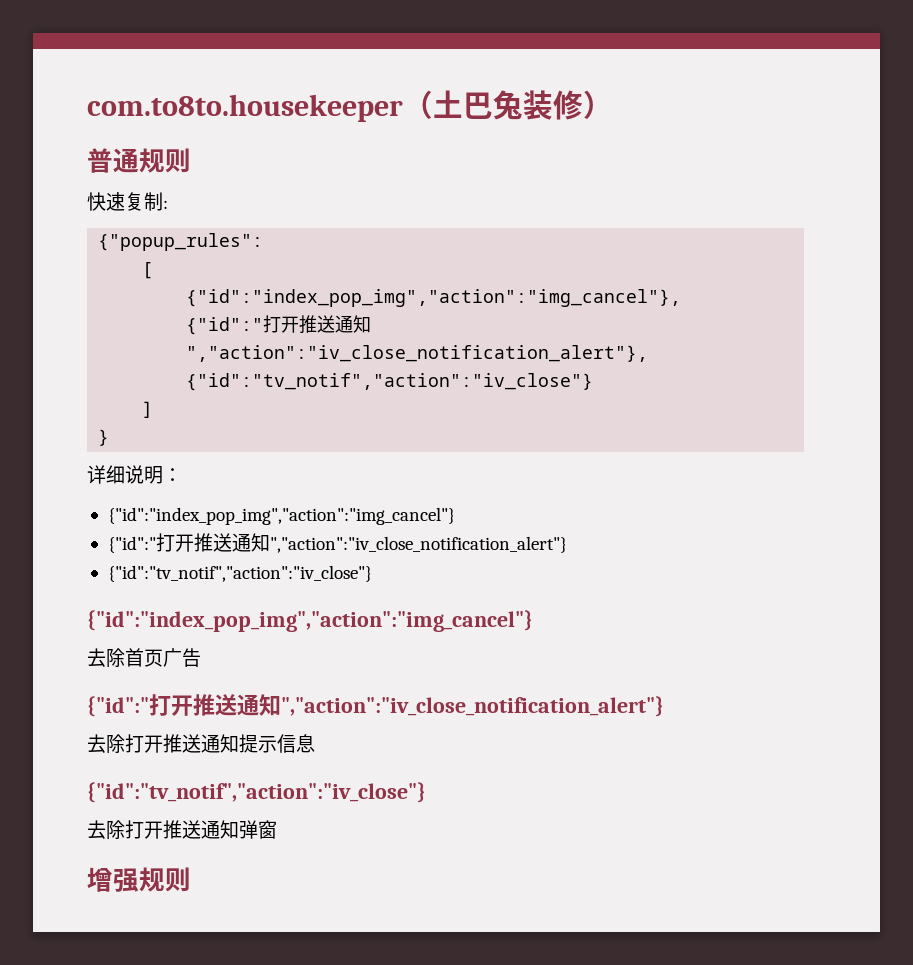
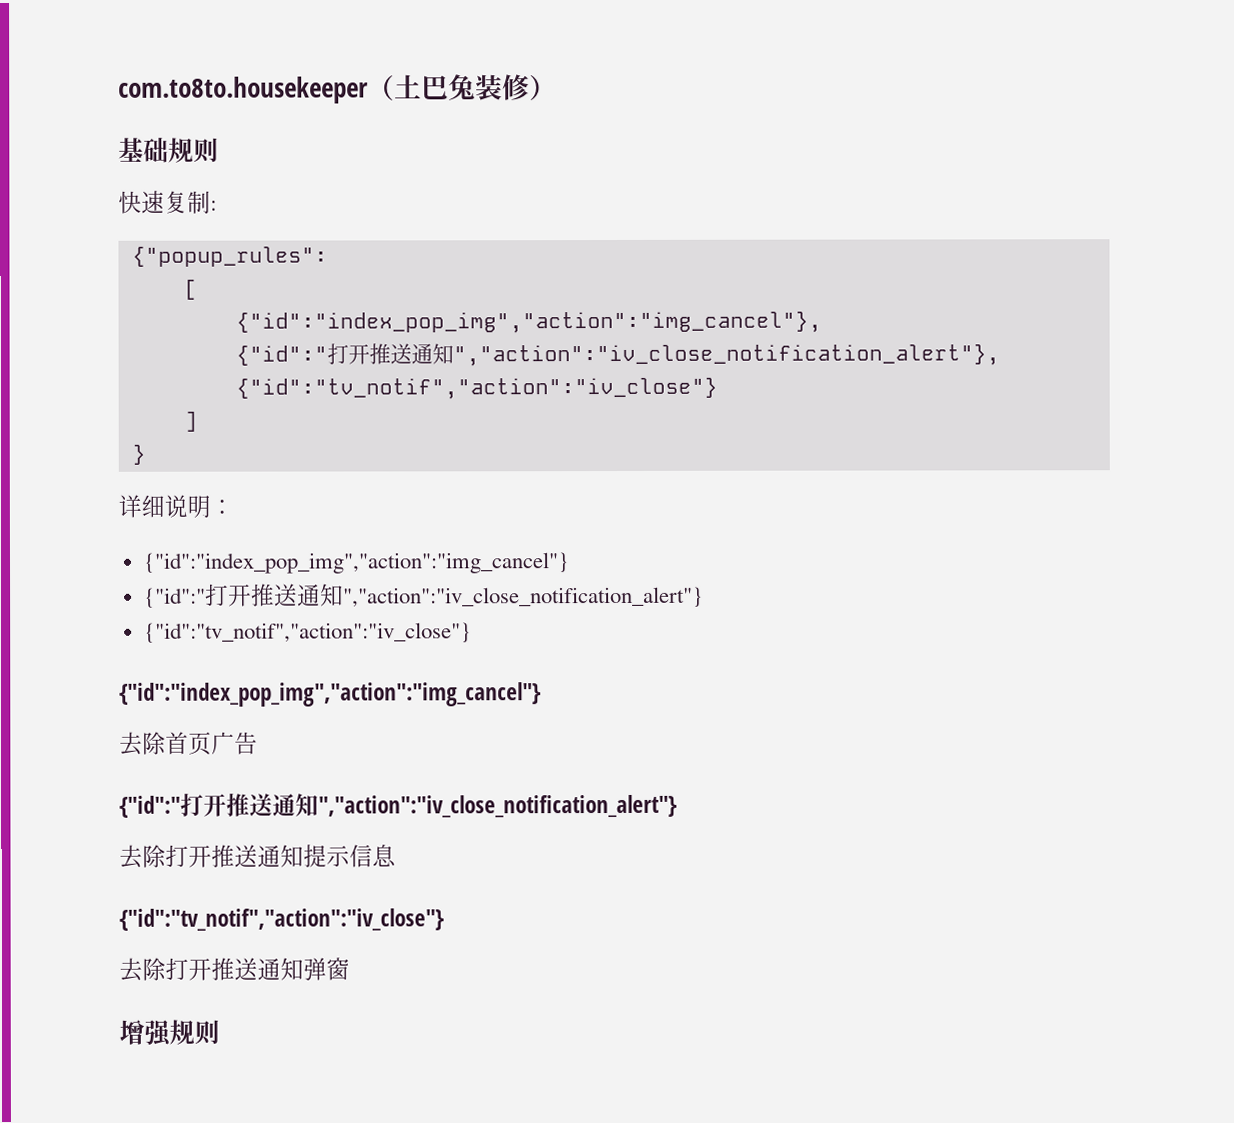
- 普通规则
+ 基础规则

